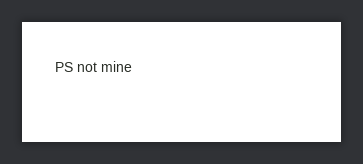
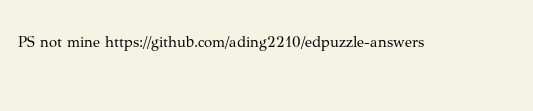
- PS not mine
+ PS not mine https://github.com/ading2210/edpuzzle-answers

